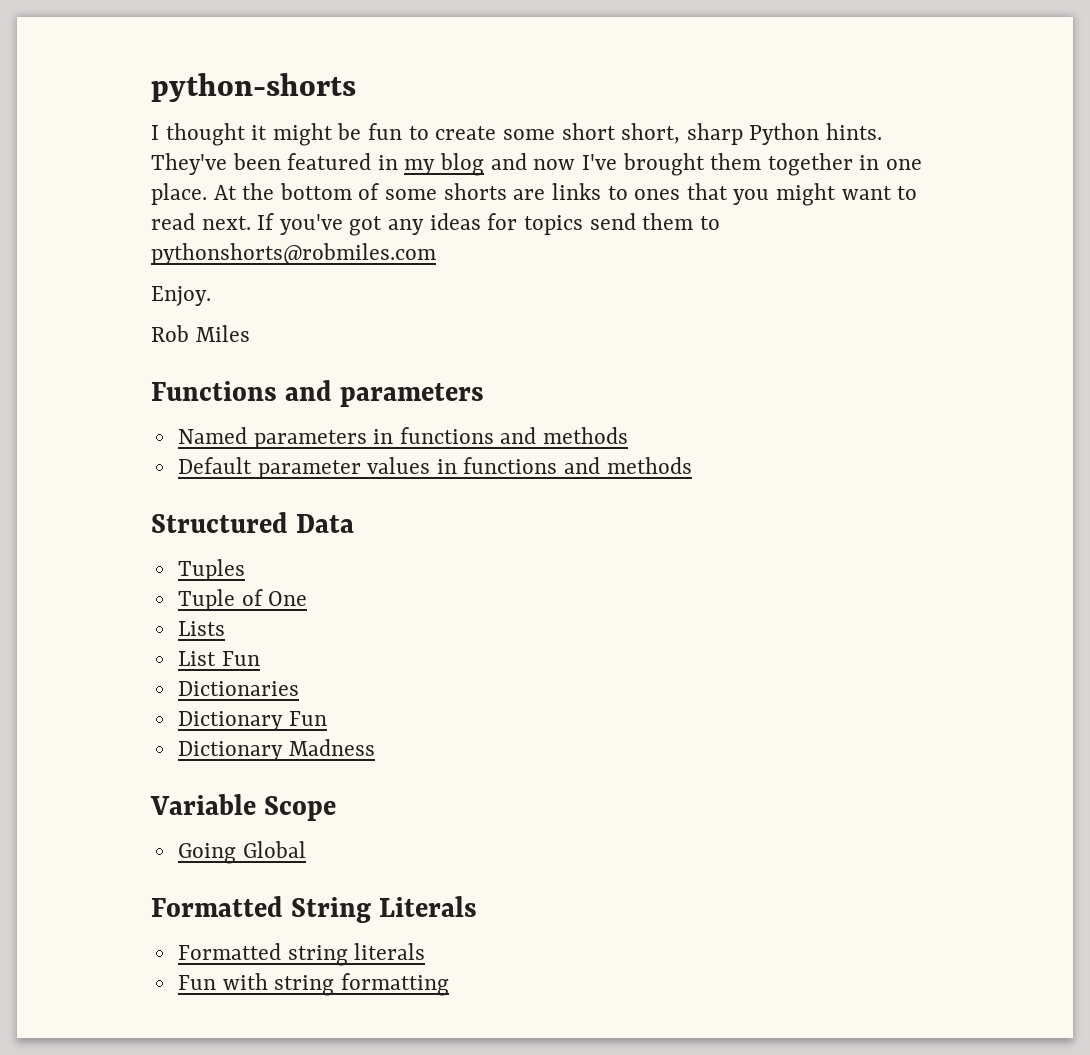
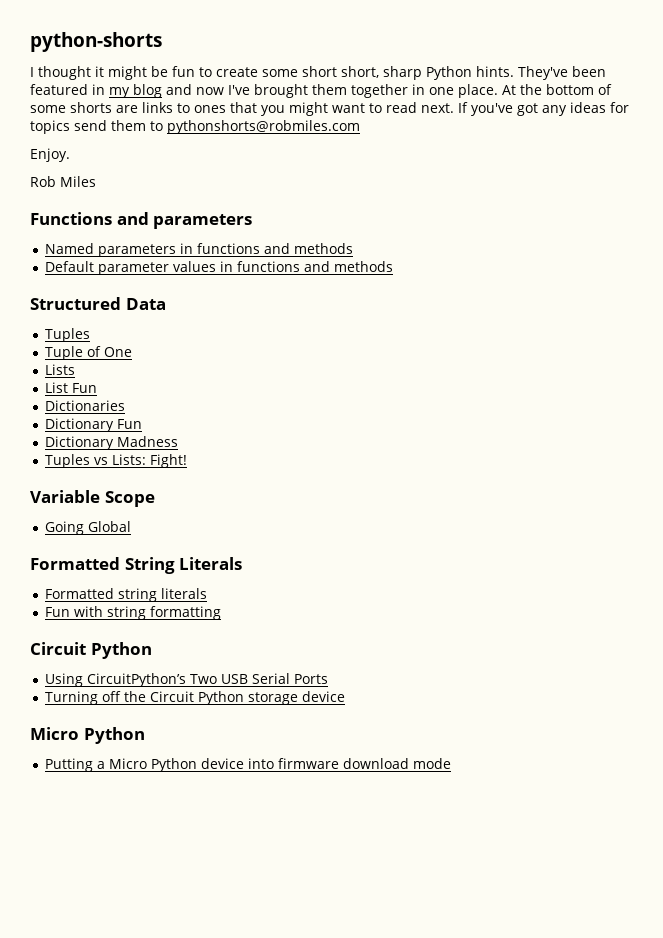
+ Tuples vs Lists: Fight!
  Fun with string formatting
+ Circuit Python
+ Using CircuitPython’s Two USB Serial Ports
+ Turning off the Circuit Python storage device
+ Micro Python
+ Putting a Micro Python device into firmware download mode

